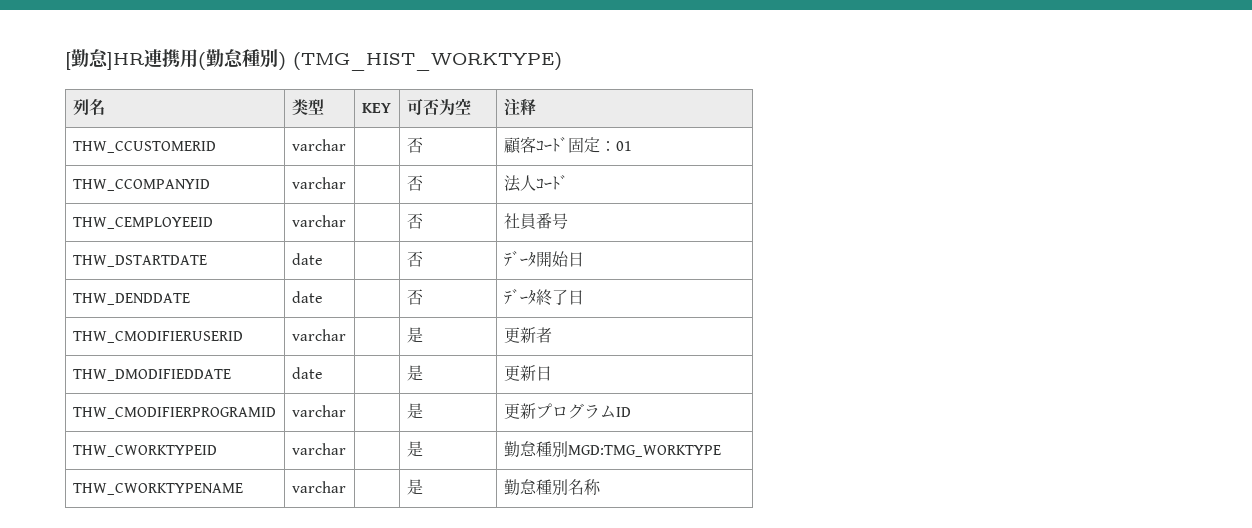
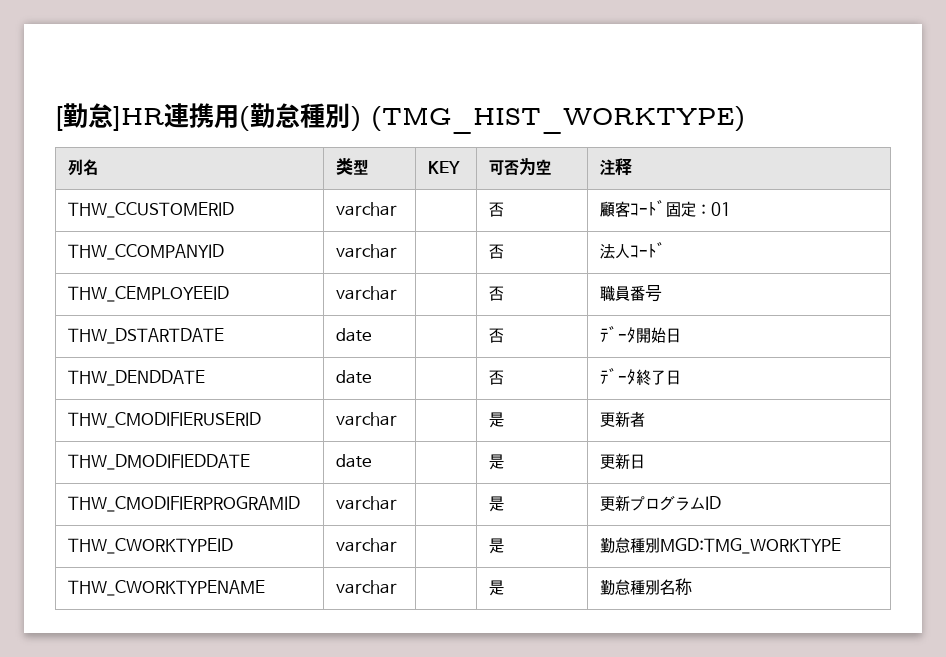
- THW_CEMPLOYEEID | varchar | | 否 | 社員番号
+ THW_CEMPLOYEEID | varchar | | 否 | 職員番号

